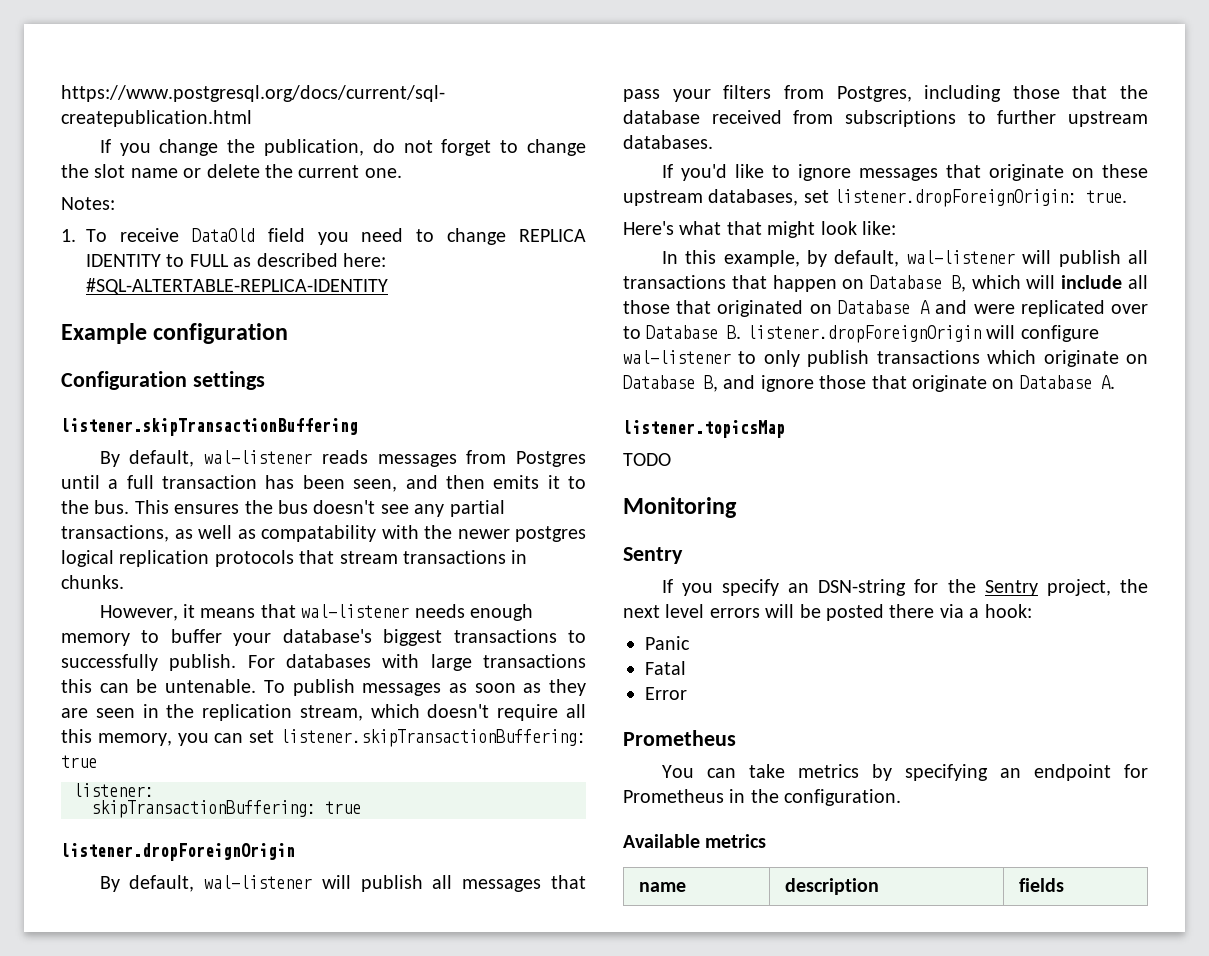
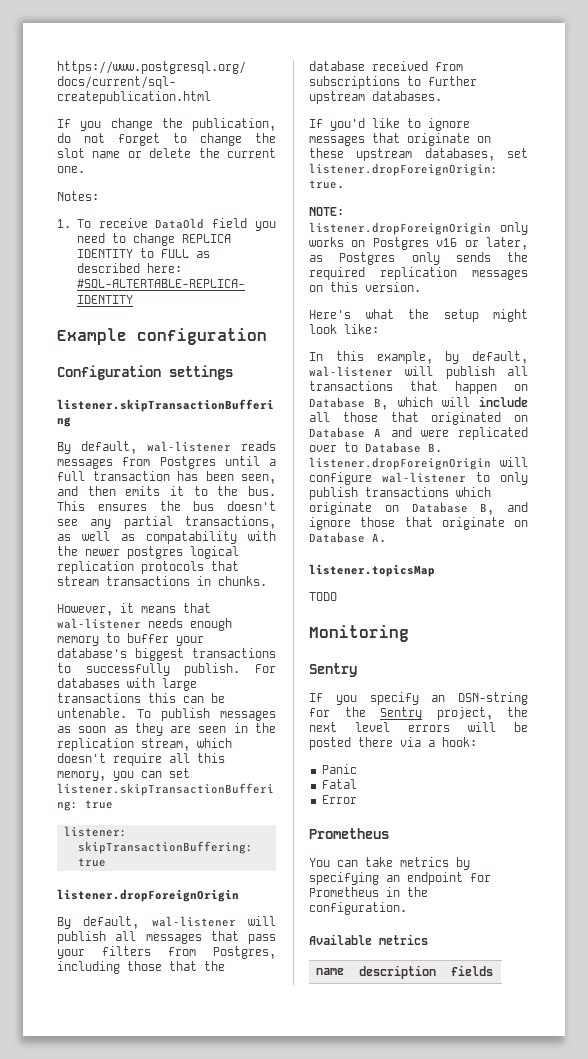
+ NOTE: listener.dropForeignOrigin only works on Postgres v16 or later, as Postgres only sends the required replication messages on this version.
- Here's what that might look like:
+ Here's what the setup might look like:

